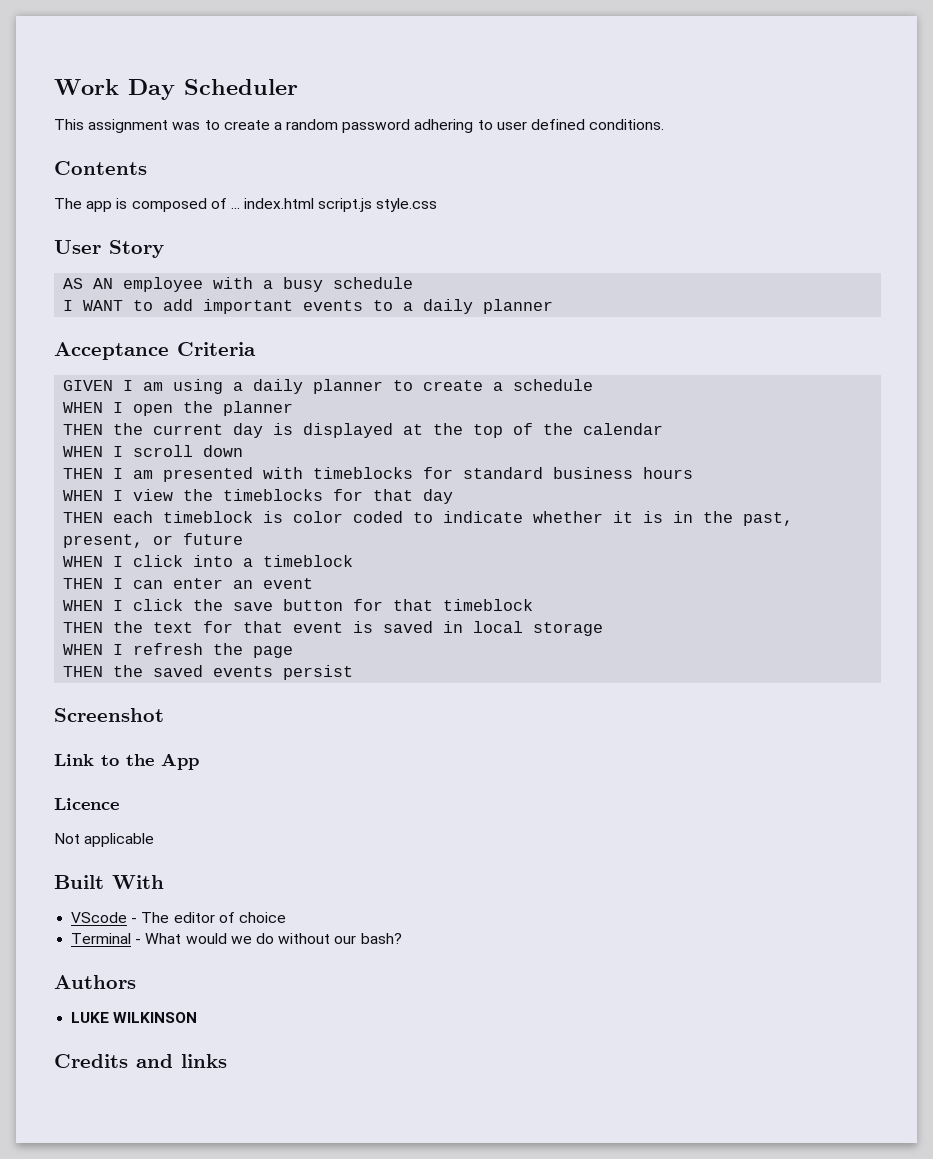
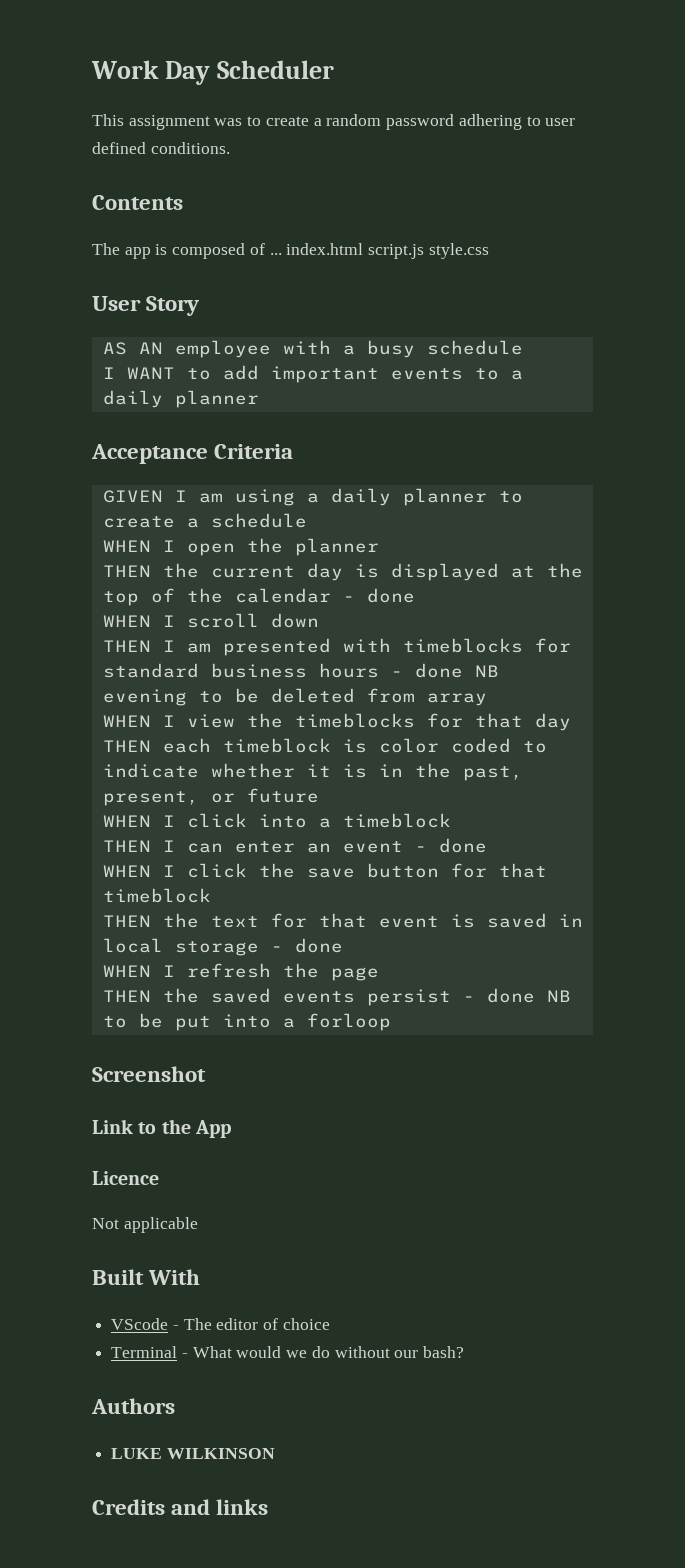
- THEN the current day is displayed at the top of the calendar
+ THEN the current day is displayed at the top of the calendar - done
- THEN I am presented with timeblocks for standard business hours
+ THEN I am presented with timeblocks for standard business hours - done NB evening to be deleted from array
- THEN I can enter an event
+ THEN I can enter an event - done
- THEN the text for that event is saved in local storage
+ THEN the text for that event is saved in local storage - done
- THEN the saved events persist
+ THEN the saved events persist - done NB to be put into a forloop

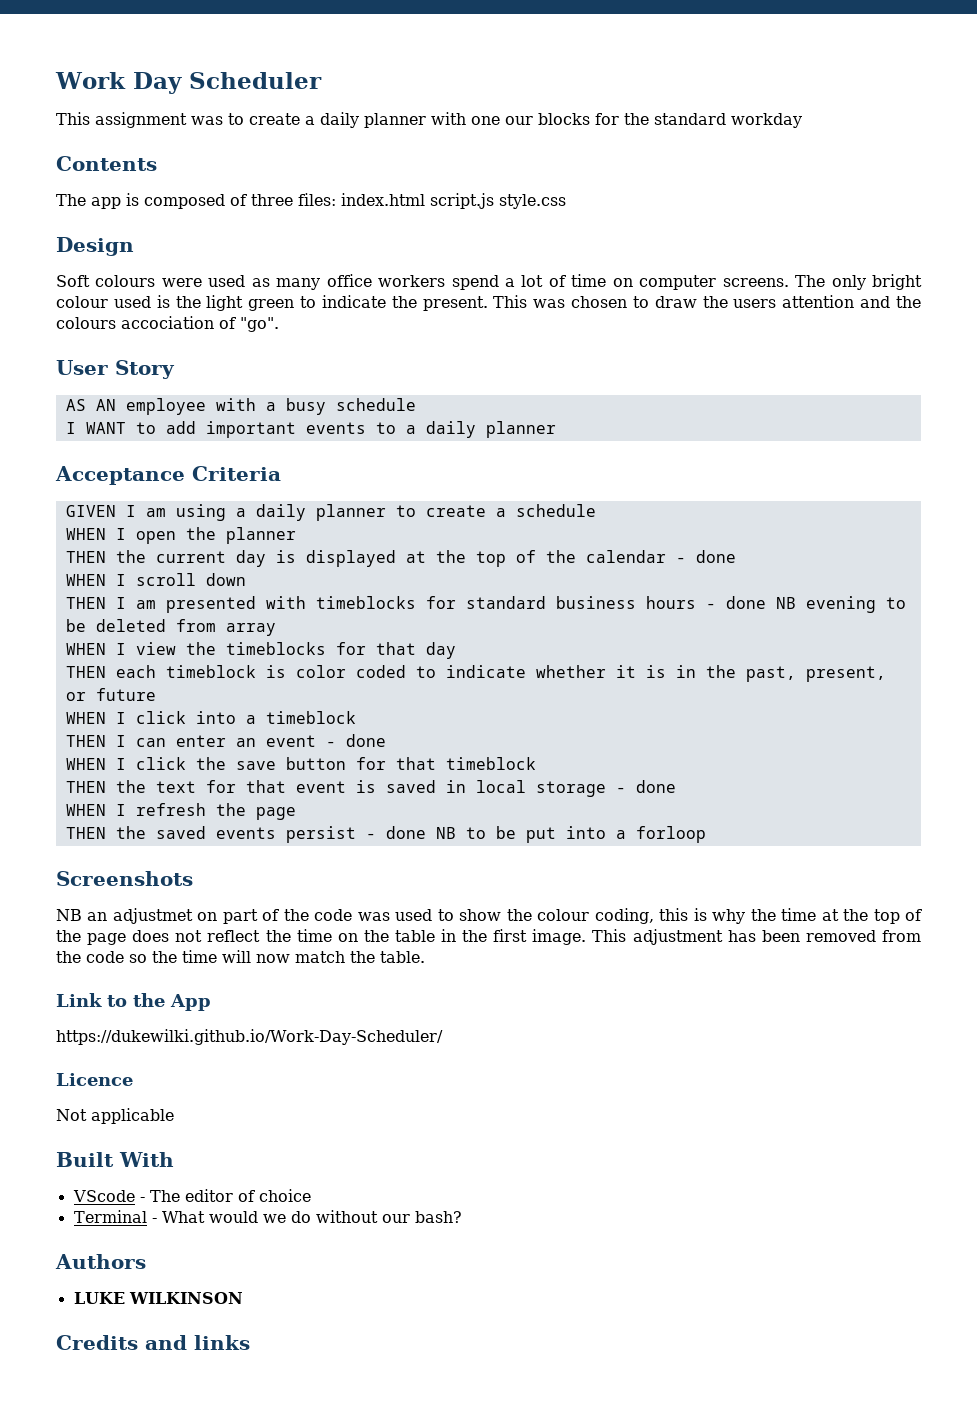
- This assignment was to create a random password adhering to user defined conditions.
+ This assignment was to create a daily planner with one our blocks for the standard workday
- The app is composed of ... index.html script.js style.css
+ The app is composed of three files: index.html script.js style.css
+ Design
+ Soft colours were used as many office workers spend a lot of time on computer screens. The only bright colour used is the light green to indicate the present. This was chosen to draw the users attention and the colours accociation of "go".
- Screenshot
+ Screenshots
+ NB an adjustmet on part of the code was used to show the colour coding, this is why the time at the top of the page does not reflect the time on the table in the first image. This adjustment has been removed from the code so the time will now match the table.
+ https://dukewilki.github.io/Work-Day-Scheduler/

